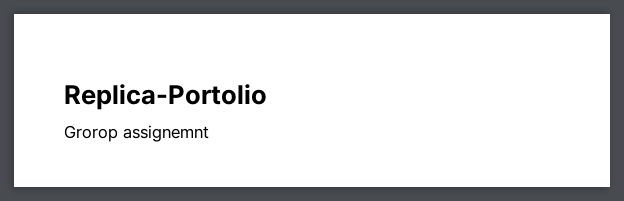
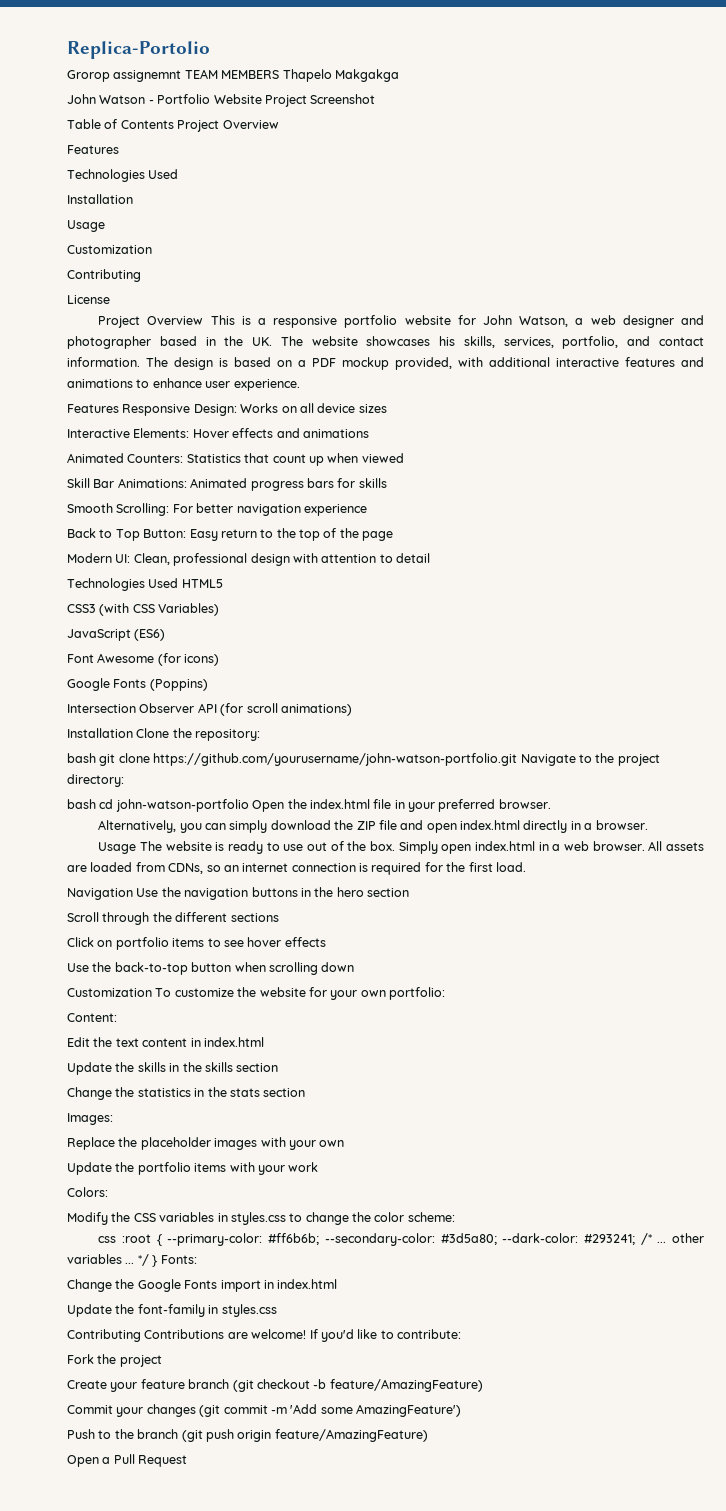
- Grorop assignemnt
+ Grorop assignemnt TEAM MEMBERS Thapelo Makgakga
+ John Watson - Portfolio Website Project Screenshot
+ Table of Contents Project Overview
+ Features
+ Technologies Used
+ Installation
+ Usage
+ Customization
+ Contributing
+ License
+ Project Overview This is a responsive portfolio website for John Watson, a web designer and photographer based in the UK. The website showcases his skills, services, portfolio, and contact information. The design is based on a PDF mockup provided, with additional interactive features and animations to enhance user experience.
+ Features Responsive Design: Works on all device sizes
+ Interactive Elements: Hover effects and animations
+ Animated Counters: Statistics that count up when viewed
+ Skill Bar Animations: Animated progress bars for skills
+ Smooth Scrolling: For better navigation experience
+ Back to Top Button: Easy return to the top of the page
+ Modern UI: Clean, professional design with attention to detail
+ Technologies Used HTML5
+ CSS3 (with CSS Variables)
+ JavaScript (ES6)
+ Font Awesome (for icons)
+ Google Fonts (Poppins)
+ Intersection Observer API (for scroll animations)
+ Installation Clone the repository:
+ bash git clone https://github.com/yourusername/john-watson-portfolio.git Navigate to the project directory:
+ bash cd john-watson-portfolio Open the index.html file in your preferred browser.
+ Alternatively, you can simply download the ZIP file and open index.html directly in a browser.
+ Usage The website is ready to use out of the box. Simply open index.html in a web browser. All assets are loaded from CDNs, so an internet connection is required for the first load.
+ Navigation Use the navigation buttons in the hero section
+ Scroll through the different sections
+ Click on portfolio items to see hover effects
+ Use the back-to-top button when scrolling down
+ Customization To customize the website for your own portfolio:
+ Content:
+ Edit the text content in index.html
+ Update the skills in the skills section
+ Change the statistics in the stats section
+ Images:
+ Replace the placeholder images with your own
+ Update the portfolio items with your work
+ Colors:
+ Modify the CSS variables in styles.css to change the color scheme:
+ css :root { --primary-color: #ff6b6b; --secondary-color: #3d5a80; --dark-color: #293241; /* ... other variables ... */ } Fonts:
+ Change the Google Fonts import in index.html
+ Update the font-family in styles.css
+ Contributing Contributions are welcome! If you'd like to contribute:
+ Fork the project
+ Create your feature branch (git checkout -b feature/AmazingFeature)
+ Commit your changes (git commit -m 'Add some AmazingFeature')
+ Push to the branch (git push origin feature/AmazingFeature)
+ Open a Pull Request

